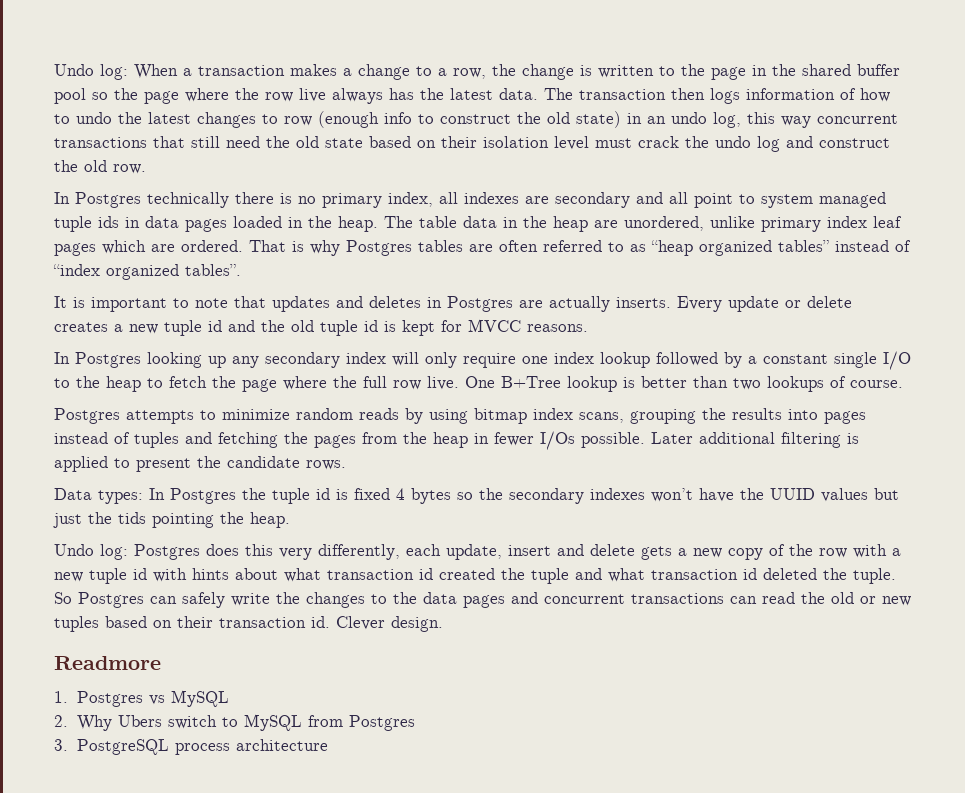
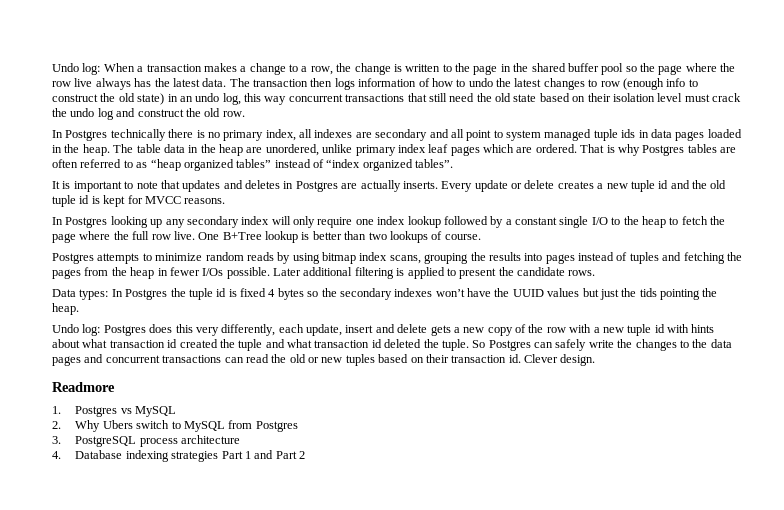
+ 4. Database indexing strategies Part 1 and Part 2

